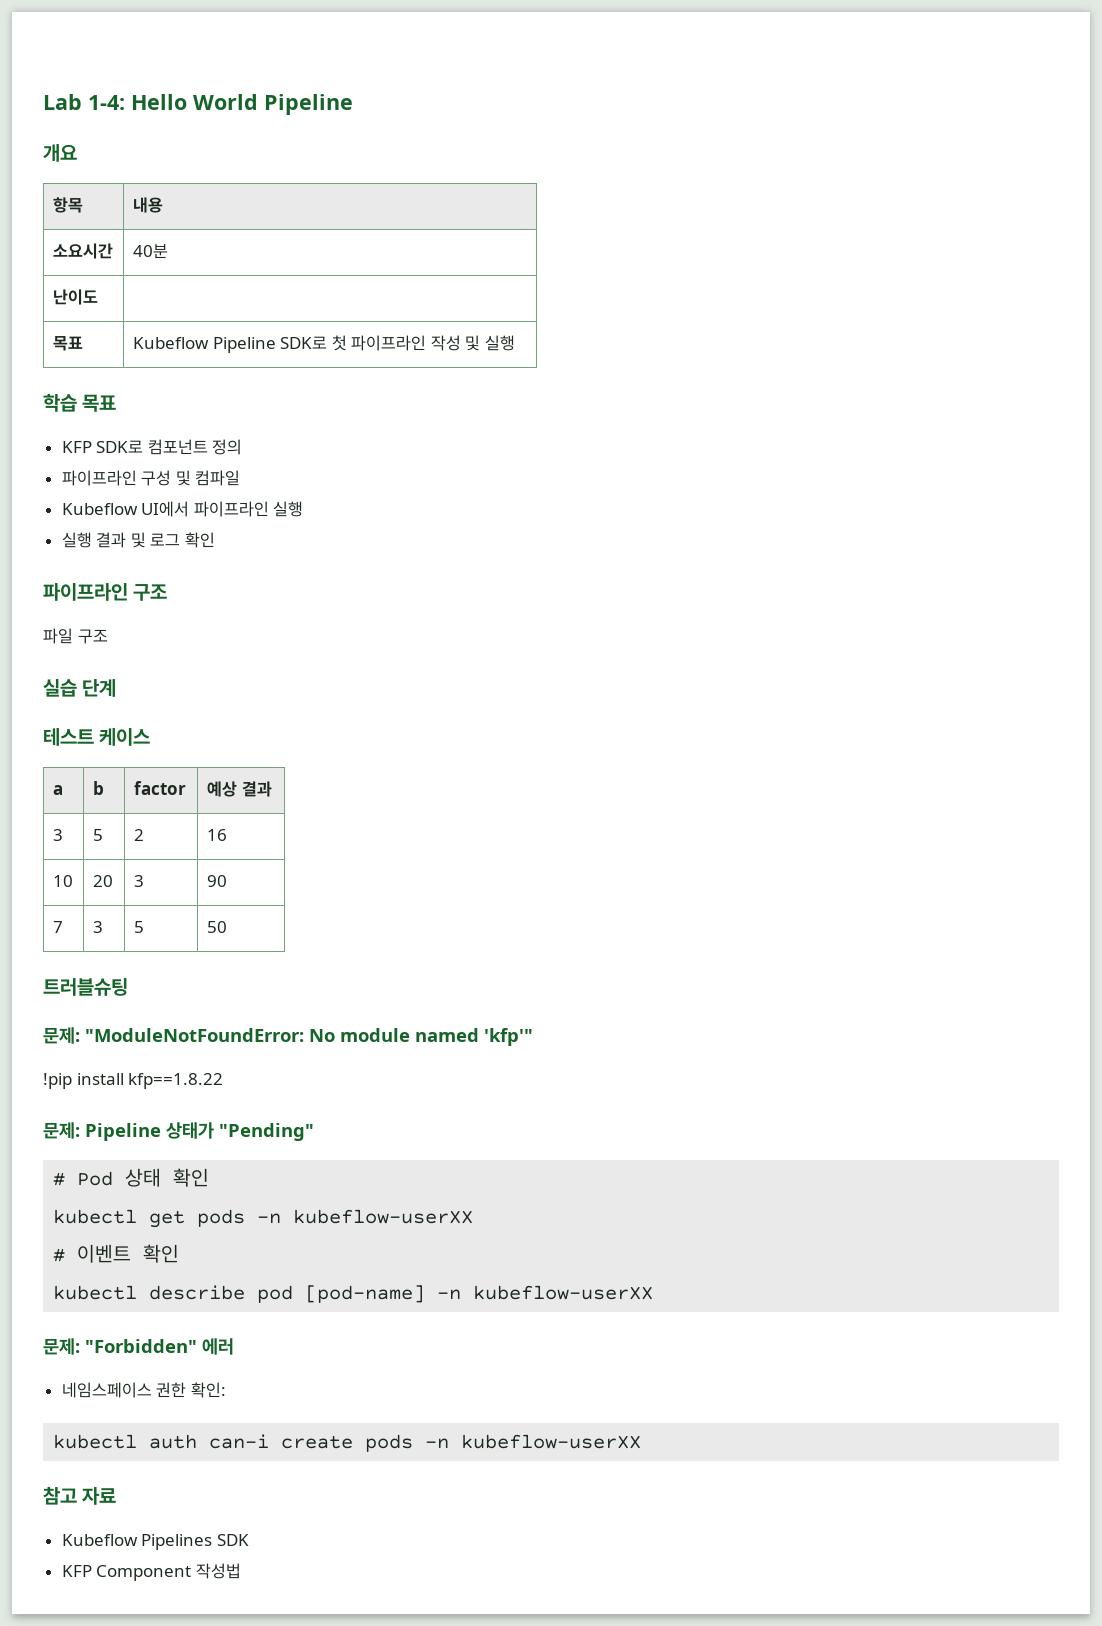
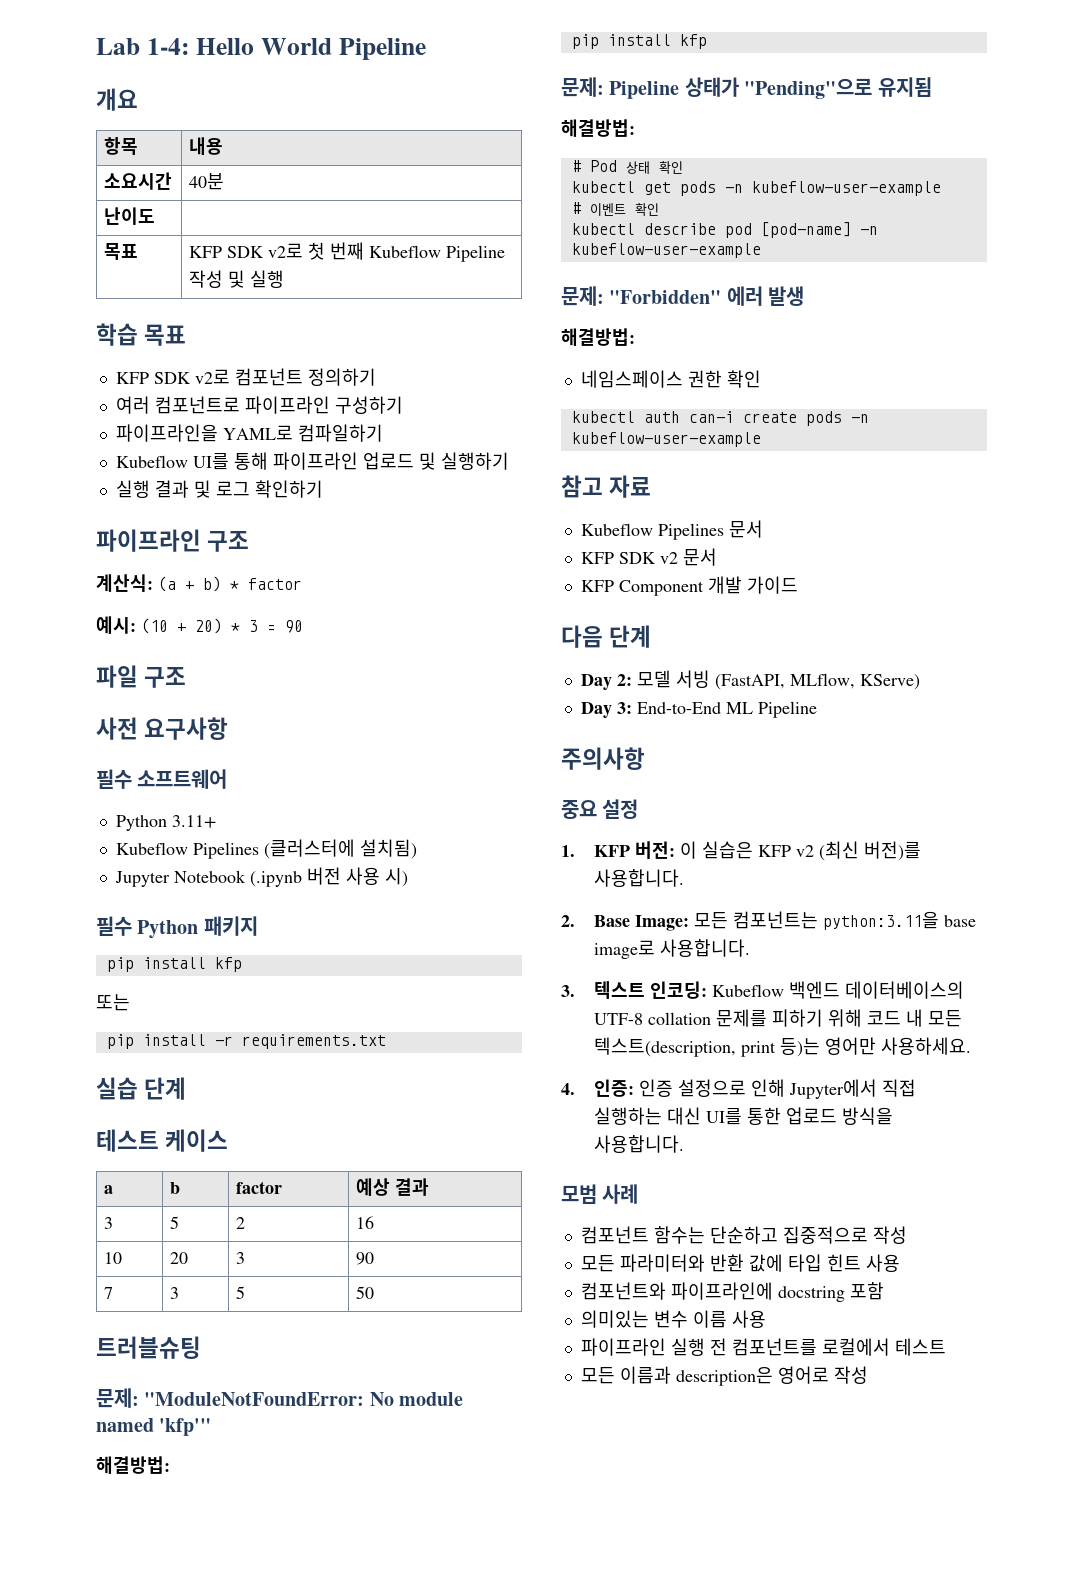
- 목표 | Kubeflow Pipeline SDK로 첫 파이프라인 작성 및 실행
+ 목표 | KFP SDK v2로 첫 번째 Kubeflow Pipeline 작성 및 실행
- KFP SDK로 컴포넌트 정의
- 파이프라인 구성 및 컴파일
- Kubeflow UI에서 파이프라인 실행
+ KFP SDK v2로 컴포넌트 정의하기
+ 여러 컴포넌트로 파이프라인 구성하기
+ 파이프라인을 YAML로 컴파일하기
+ Kubeflow UI를 통해 파이프라인 업로드 및 실행하기
- 실행 결과 및 로그 확인
+ 실행 결과 및 로그 확인하기
+ 계산식: (a + b) * factor
+ 예시: (10 + 20) * 3 = 90
  파일 구조
+ 사전 요구사항
+ 필수 소프트웨어
+ Python 3.11+
+ Kubeflow Pipelines (클러스터에 설치됨)
+ Jupyter Notebook (.ipynb 버전 사용 시)
+ 필수 Python 패키지
+ pip install kfp
+ 또는
+ pip install -r requirements.txt
  문제: "ModuleNotFoundError: No module named 'kfp'"
- !pip install kfp==1.8.22
+ 해결방법:
+ pip install kfp
- 문제: Pipeline 상태가 "Pending"
+ 문제: Pipeline 상태가 "Pending"으로 유지됨
+ 해결방법:
- kubectl get pods -n kubeflow-userXX
+ kubectl get pods -n kubeflow-user-example
- kubectl describe pod [pod-name] -n kubeflow-userXX
+ kubectl describe pod [pod-name] -n kubeflow-user-example
- 문제: "Forbidden" 에러
+ 문제: "Forbidden" 에러 발생
+ 해결방법:
- 네임스페이스 권한 확인:
+ 네임스페이스 권한 확인
- kubectl auth can-i create pods -n kubeflow-userXX
+ kubectl auth can-i create pods -n kubeflow-user-example
- Kubeflow Pipelines SDK
+ Kubeflow Pipelines 문서
+ KFP SDK v2 문서
- KFP Component 작성법
+ KFP Component 개발 가이드
+ 다음 단계
+ Day 2: 모델 서빙 (FastAPI, MLflow, KServe)
+ Day 3: End-to-End ML Pipeline
+ 주의사항
+ 중요 설정
+ 1. KFP 버전: 이 실습은 KFP v2 (최신 버전)를 사용합니다.
+ 2. Base Image: 모든 컴포넌트는 python:3.11을 base image로 사용합니다.
+ 3. 텍스트 인코딩: Kubeflow 백엔드 데이터베이스의 UTF-8 collation 문제를 피하기 위해 코드 내 모든 텍스트(description, print 등)는 영어만 사용하세요.
+ 4. 인증: 인증 설정으로 인해 Jupyter에서 직접 실행하는 대신 UI를 통한 업로드 방식을 사용합니다.
+ 모범 사례
+ 컴포넌트 함수는 단순하고 집중적으로 작성
+ 모든 파라미터와 반환 값에 타입 힌트 사용
+ 컴포넌트와 파이프라인에 docstring 포함
+ 의미있는 변수 이름 사용
+ 파이프라인 실행 전 컴포넌트를 로컬에서 테스트
+ 모든 이름과 description은 영어로 작성

